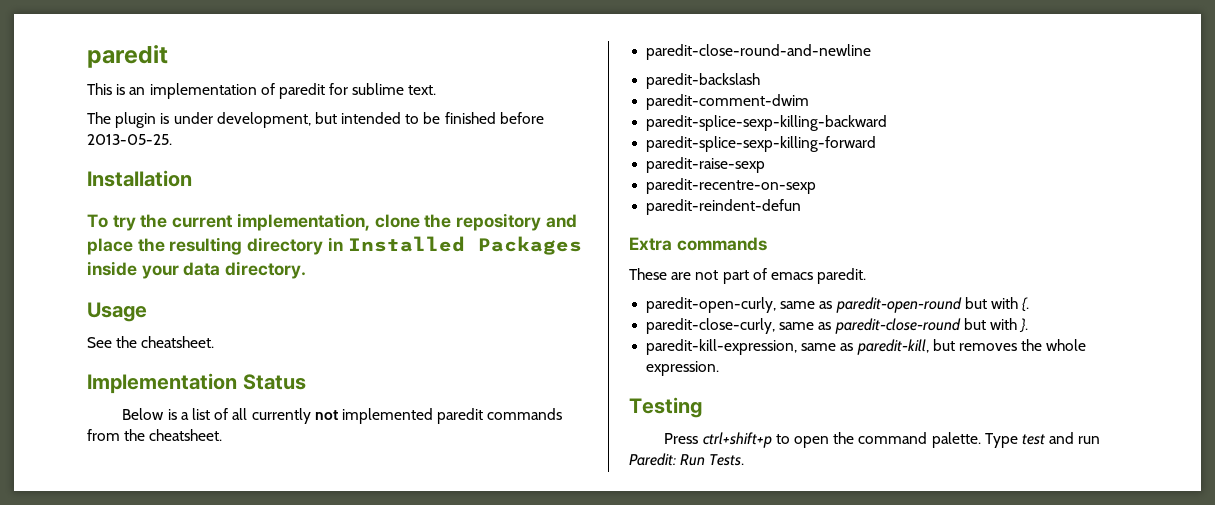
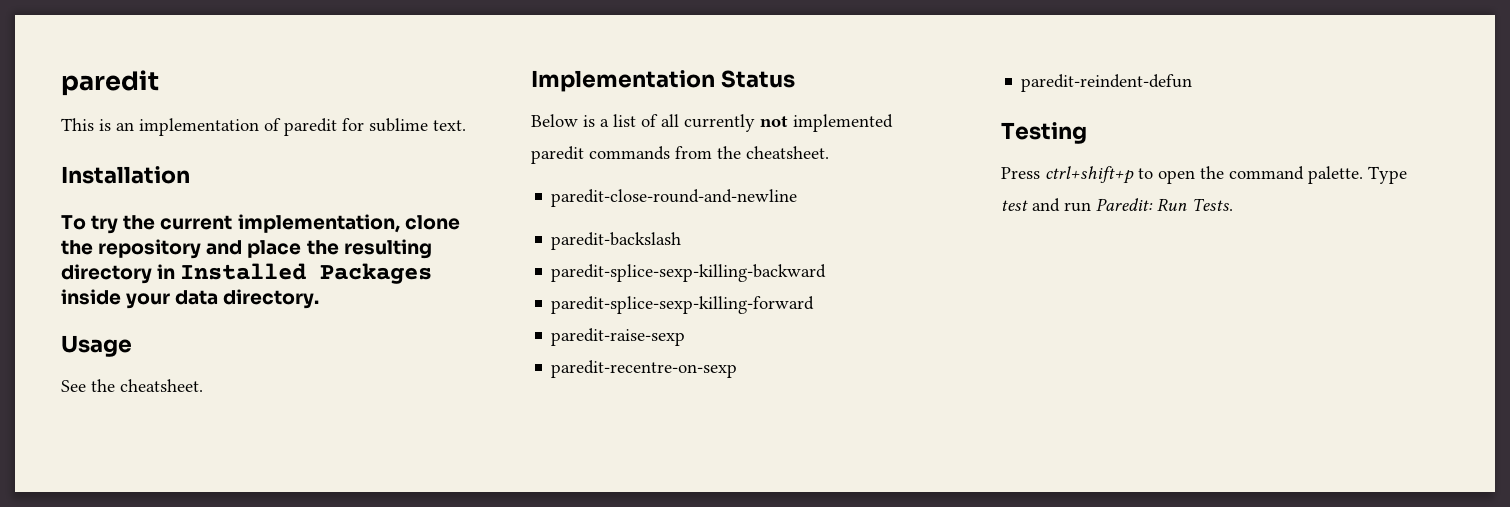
- The plugin is under development, but intended to be finished before 2013-05-25.
- paredit-comment-dwim
- Extra commands
- These are not part of emacs paredit.
- paredit-open-curly, same as paredit-open-round but with {.
- paredit-close-curly, same as paredit-close-round but with }.
- paredit-kill-expression, same as paredit-kill, but removes the whole expression.

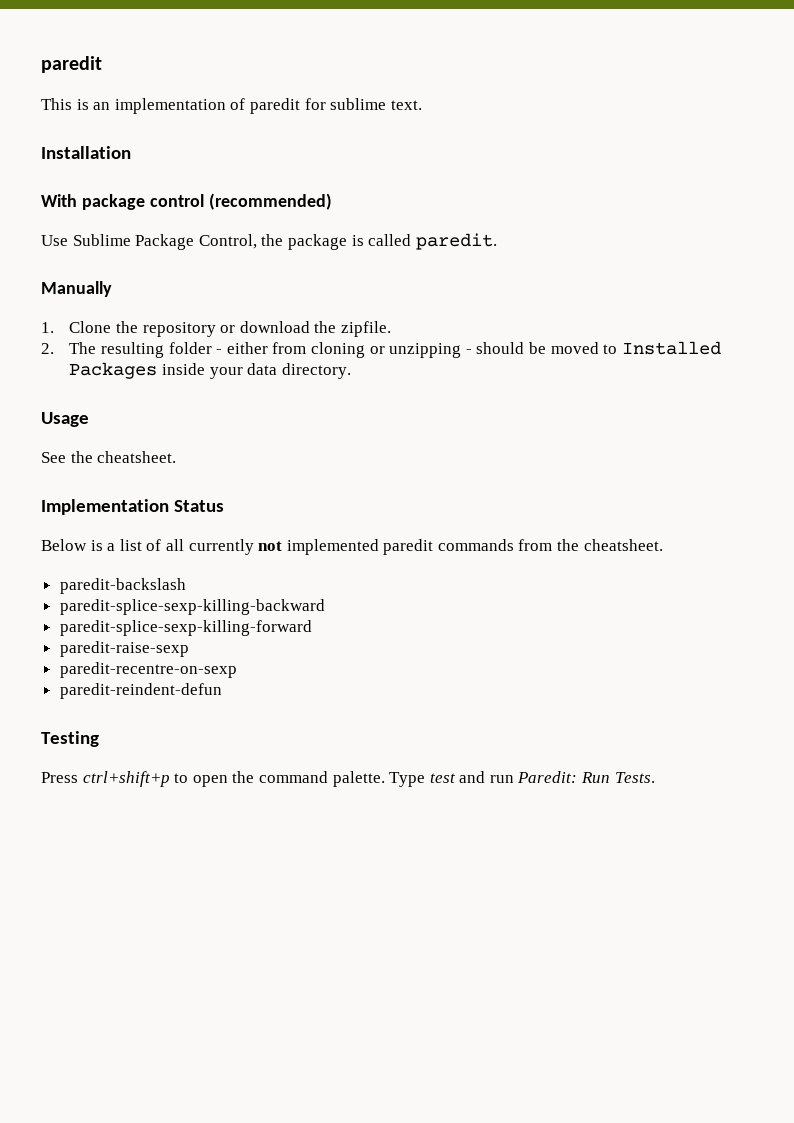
- To try the current implementation, clone the repository and place the resulting directory in Installed Packages inside your data directory.
+ With package control (recommended)
+ Use Sublime Package Control, the package is called paredit.
+ Manually
+ 1. Clone the repository or download the zipfile.
+ 2. The resulting folder - either from cloning or unzipping - should be moved to Installed Packages inside your data directory.
- paredit-close-round-and-newline

